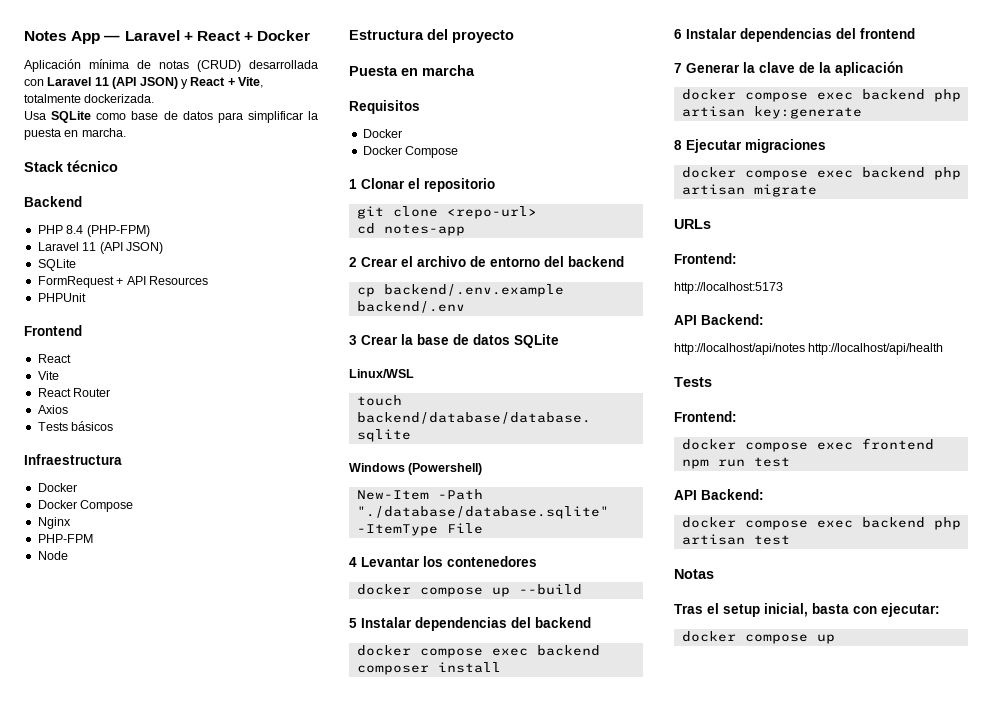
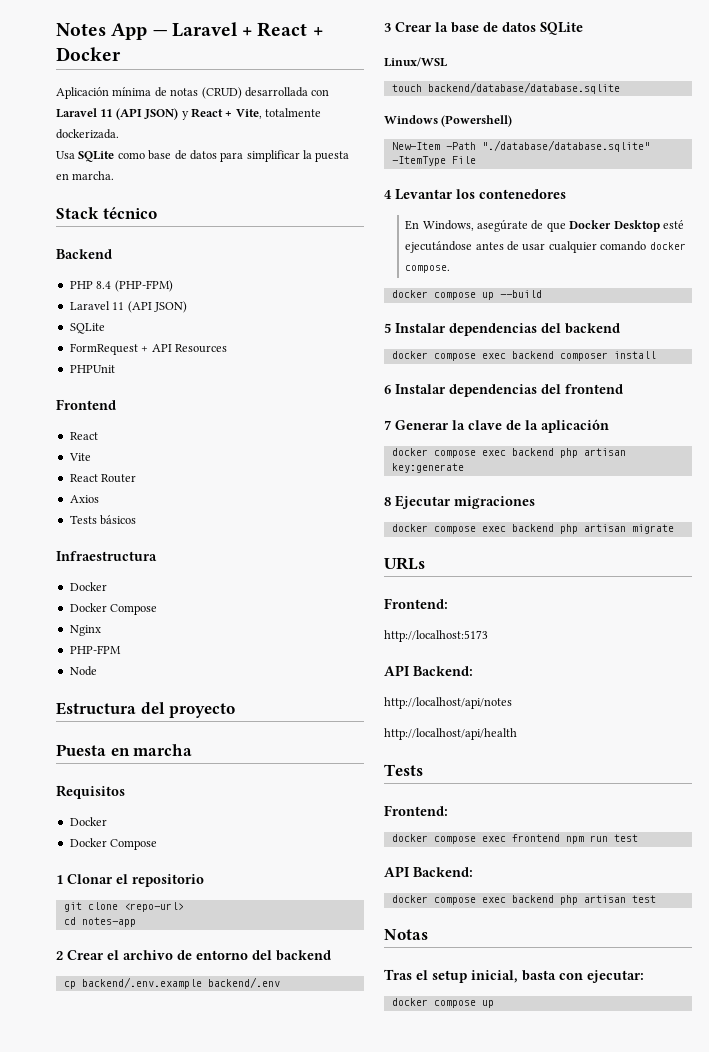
+ En Windows, asegúrate de que Docker Desktop esté ejecutándose antes de usar cualquier comando docker compose.
- http://localhost/api/notes http://localhost/api/health
+ http://localhost/api/notes
+ http://localhost/api/health

